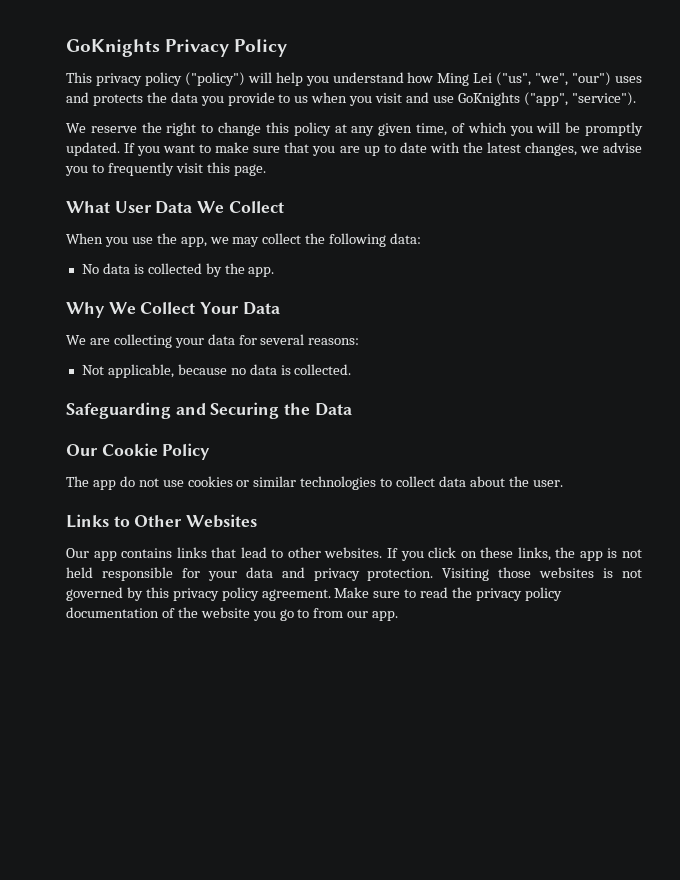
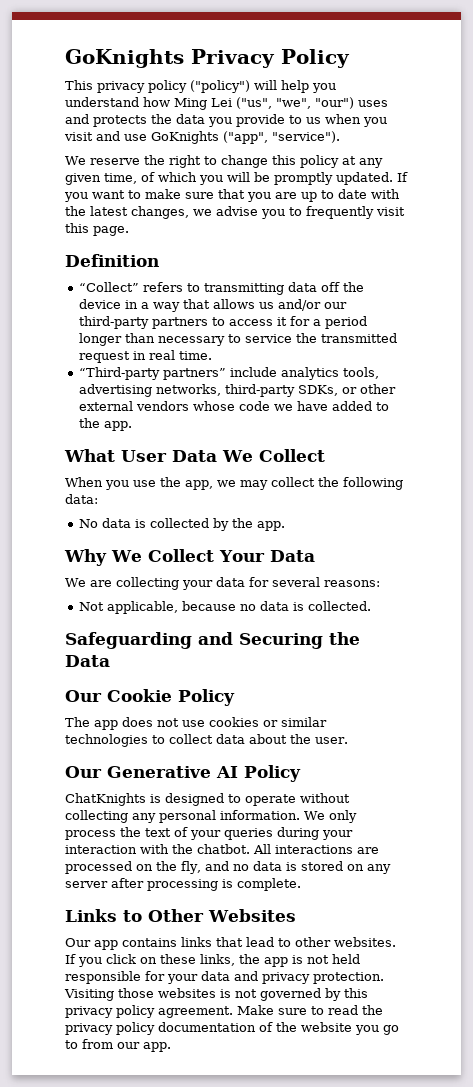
+ Definition
+ “Collect” refers to transmitting data off the device in a way that allows us and/or our third-party partners to access it for a period longer than necessary to service the transmitted request in real time.
+ “Third-party partners” include analytics tools, advertising networks, third-party SDKs, or other external vendors whose code we have added to the app.
- The app do not use cookies or similar technologies to collect data about the user.
+ The app does not use cookies or similar technologies to collect data about the user.
+ Our Generative AI Policy
+ ChatKnights is designed to operate without collecting any personal information. We only process the text of your queries during your interaction with the chatbot. All interactions are processed on the fly, and no data is stored on any server after processing is complete.

